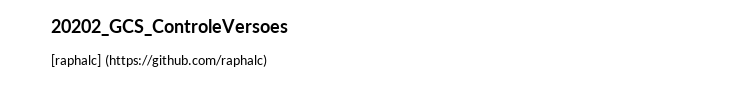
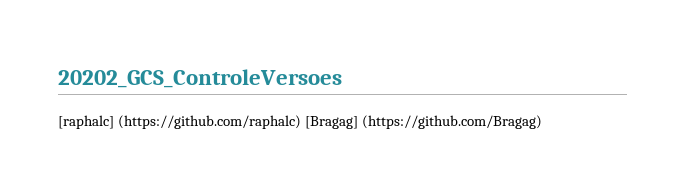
- [raphalc] (https://github.com/raphalc)
+ [raphalc] (https://github.com/raphalc) [Bragag] (https://github.com/Bragag)

